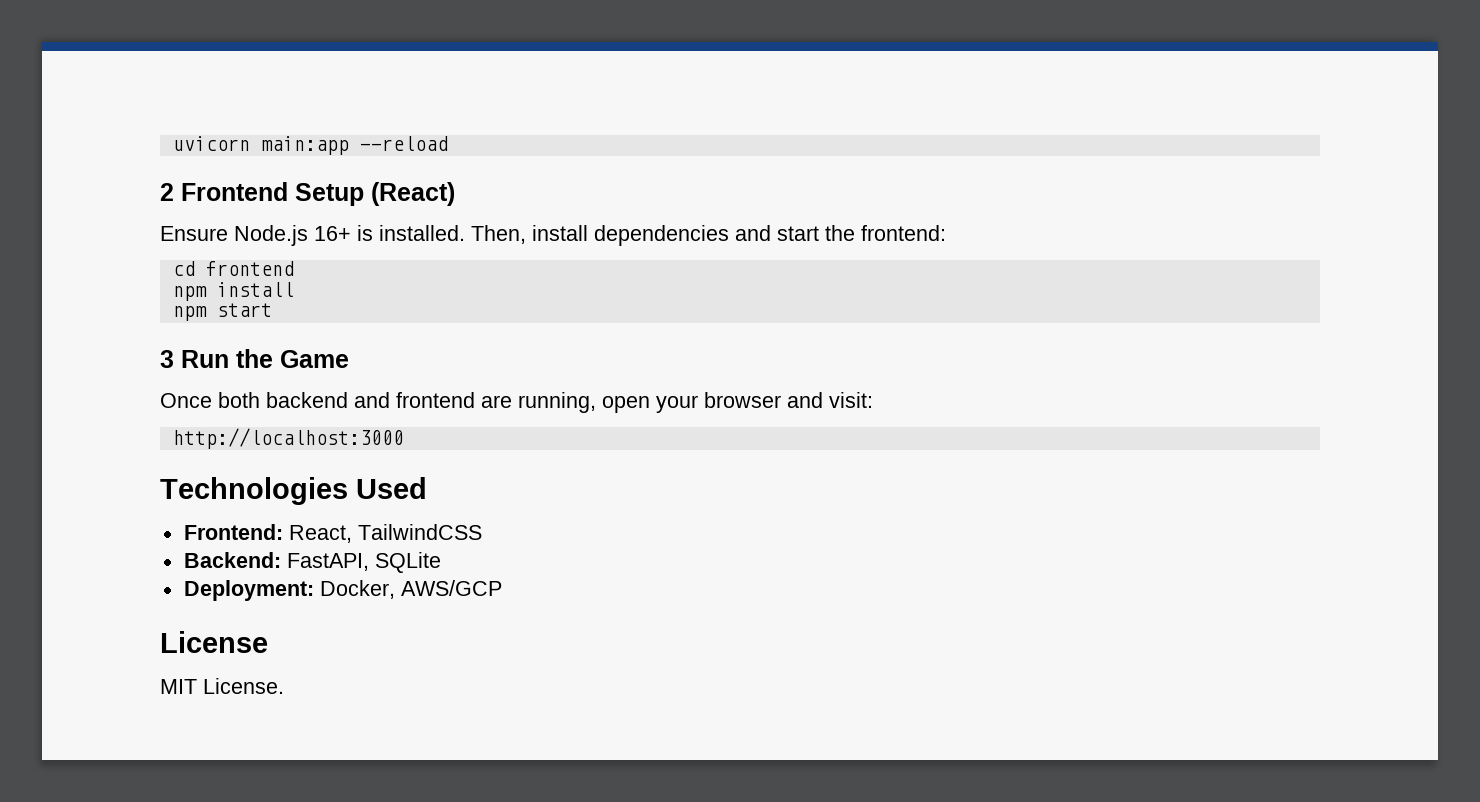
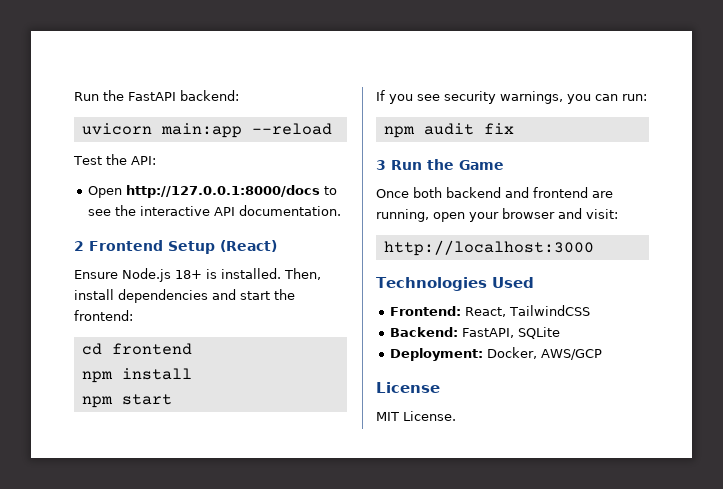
+ Run the FastAPI backend:
+ Test the API:
+ Open http://127.0.0.1:8000/docs to see the interactive API documentation.
- Ensure Node.js 16+ is installed.
+ Ensure Node.js 18+ is installed.
+ If you see security warnings, you can run:
+ npm audit fix

